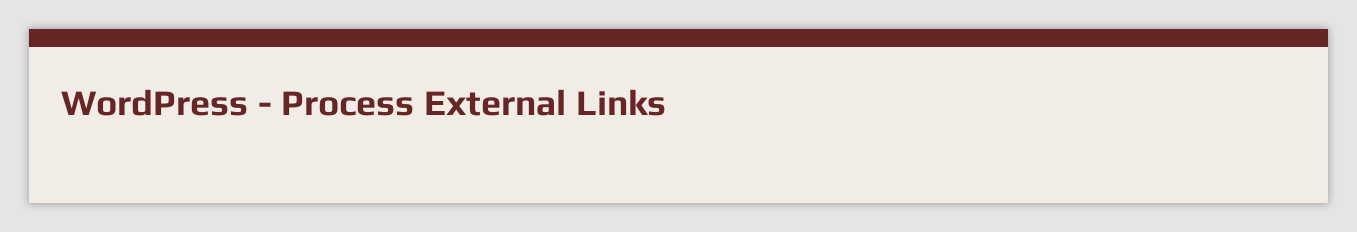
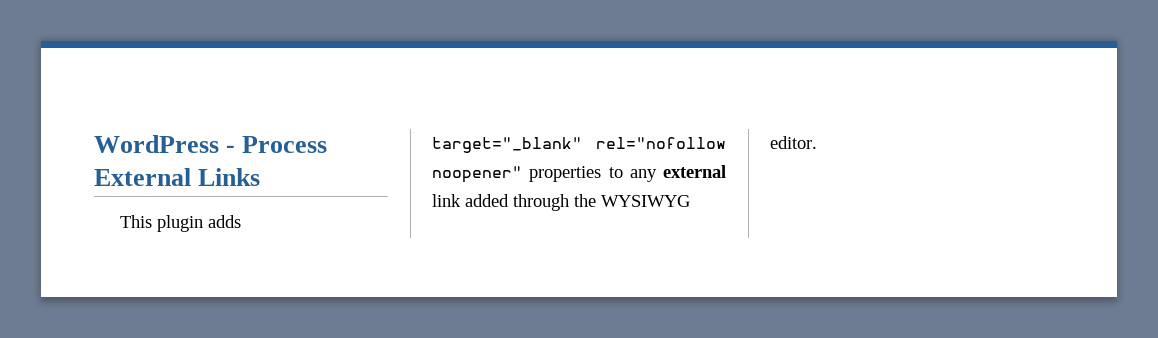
+ This plugin adds target="_blank" rel="nofollow noopener" properties to any external link added through the WYSIWYG editor.

